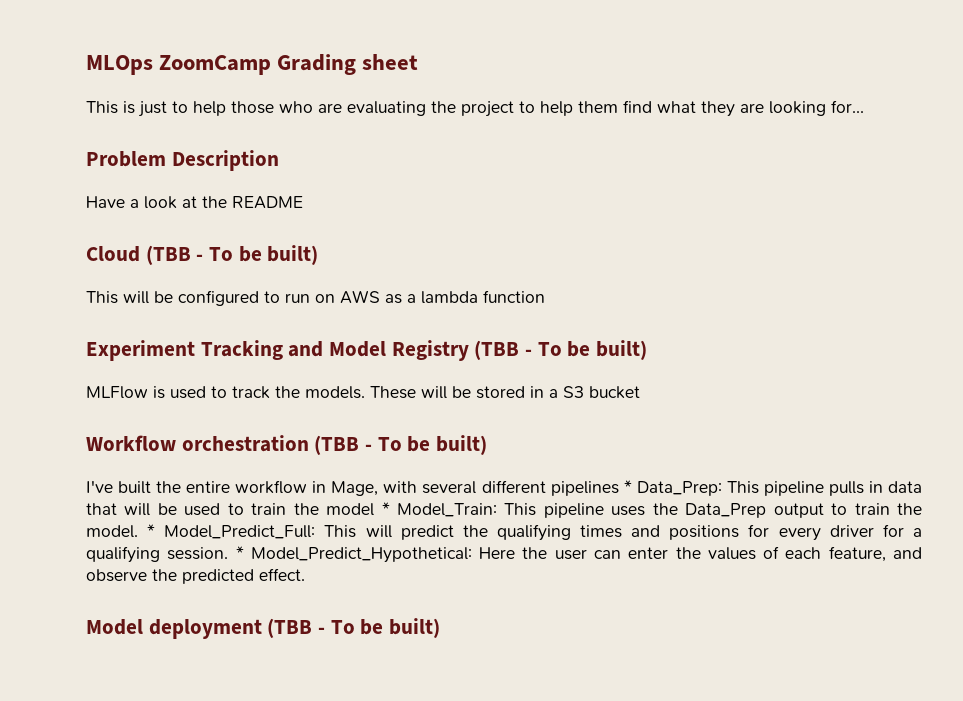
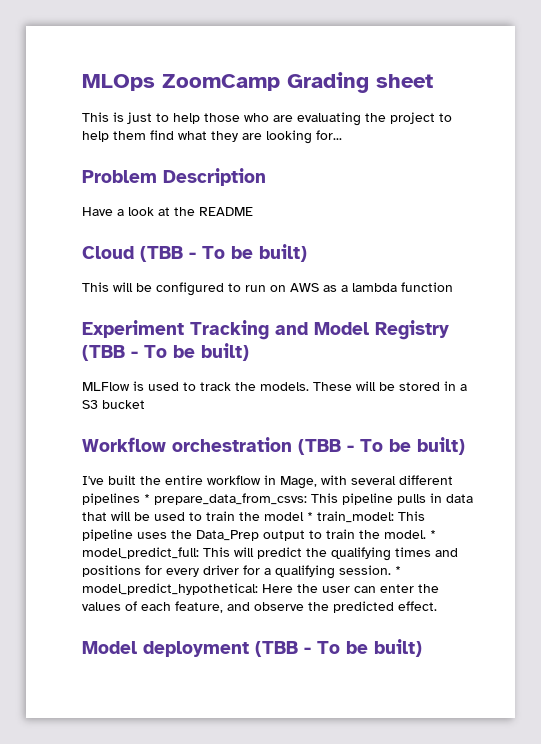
- I've built the entire workflow in Mage, with several different pipelines * Data_Prep: This pipeline pulls in data that will be used to train the model * Model_Train: This pipeline uses the Data_Prep output to train the model.
+ I've built the entire workflow in Mage, with several different pipelines * prepare_data_from_csvs: This pipeline pulls in data that will be used to train the model * train_model: This pipeline uses the Data_Prep output to train the model.
- * Model_Predict_Full: This will predict the qualifying times and positions for every driver for a qualifying session.
+ * model_predict_full: This will predict the qualifying times and positions for every driver for a qualifying session.
- * Model_Predict_Hypothetical: Here the user can enter the values of each feature, and observe the predicted effect.
+ * model_predict_hypothetical: Here the user can enter the values of each feature, and observe the predicted effect.

